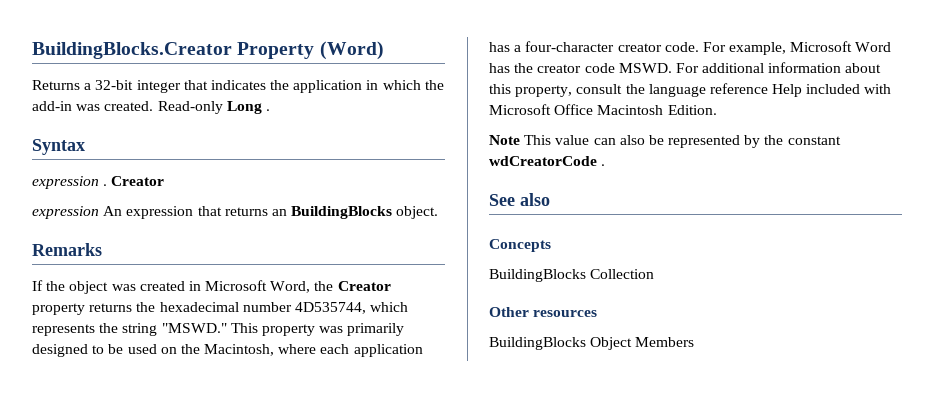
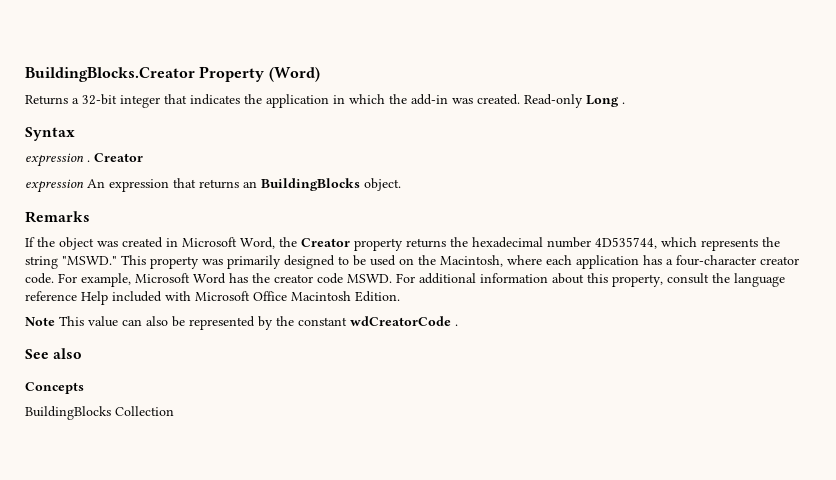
- Other resources
- BuildingBlocks Object Members

